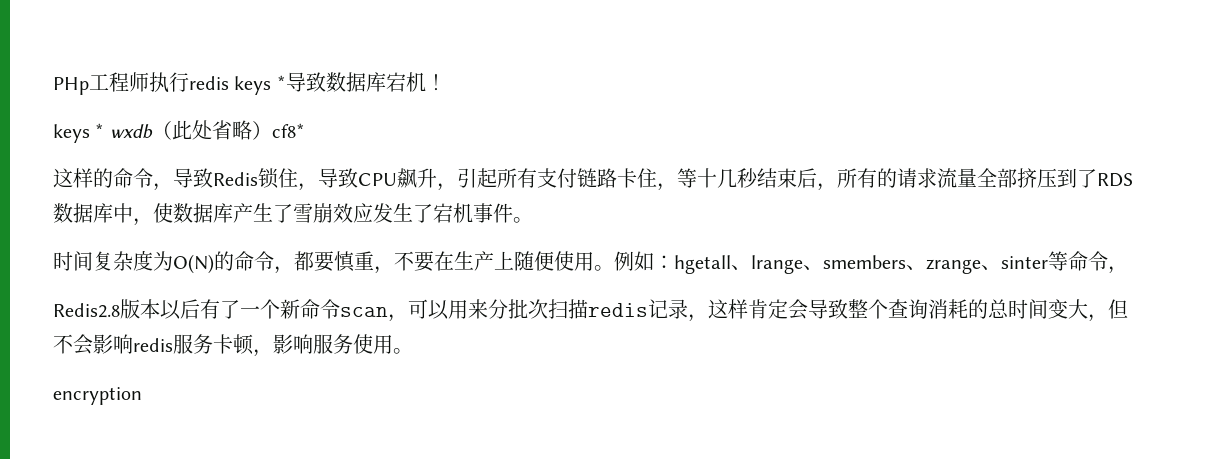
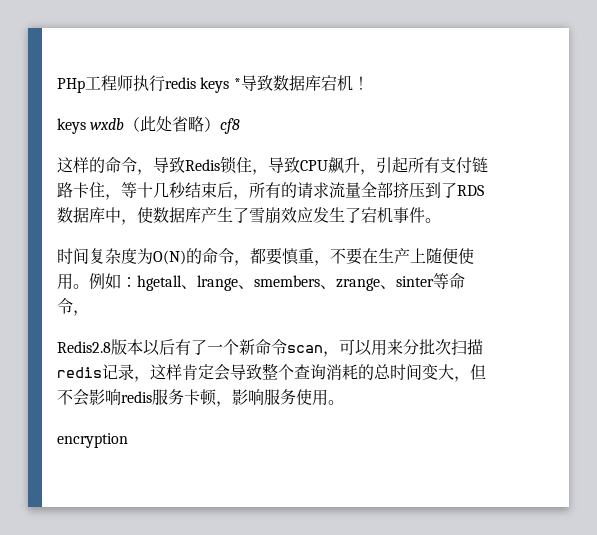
- keys * wxdb（此处省略）cf8*
+ keys wxdb（此处省略）cf8

